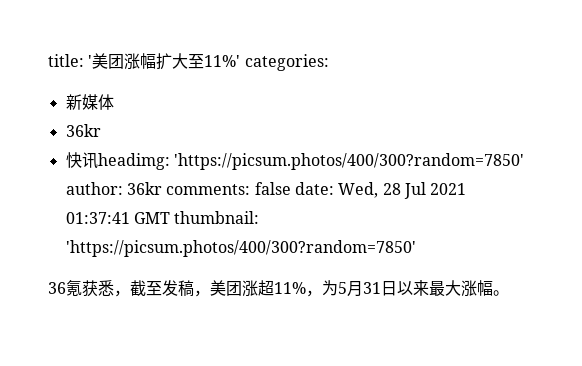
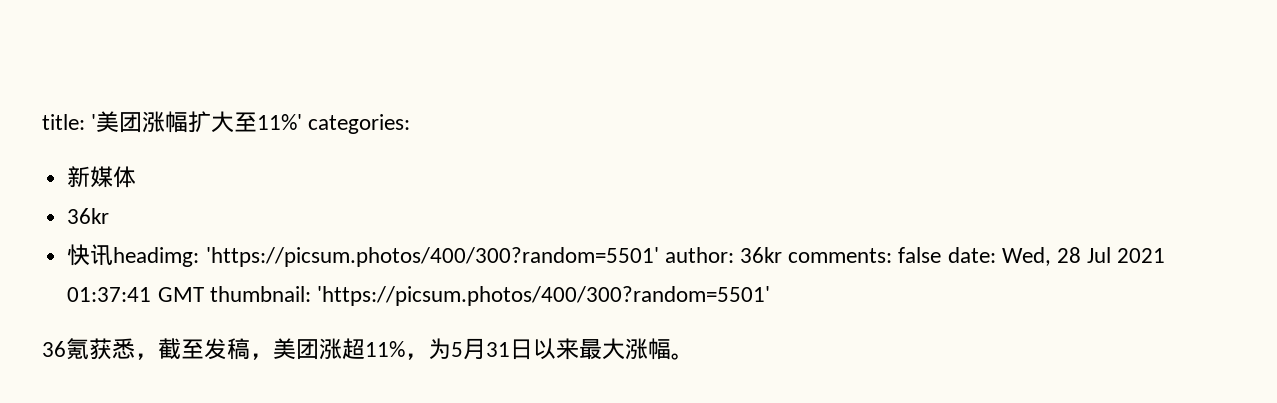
- 快讯headimg: 'https://picsum.photos/400/300?random=7850' author: 36kr comments: false date: Wed, 28 Jul 2021 01:37:41 GMT thumbnail: 'https://picsum.photos/400/300?random=7850'
+ 快讯headimg: 'https://picsum.photos/400/300?random=5501' author: 36kr comments: false date: Wed, 28 Jul 2021 01:37:41 GMT thumbnail: 'https://picsum.photos/400/300?random=5501'

